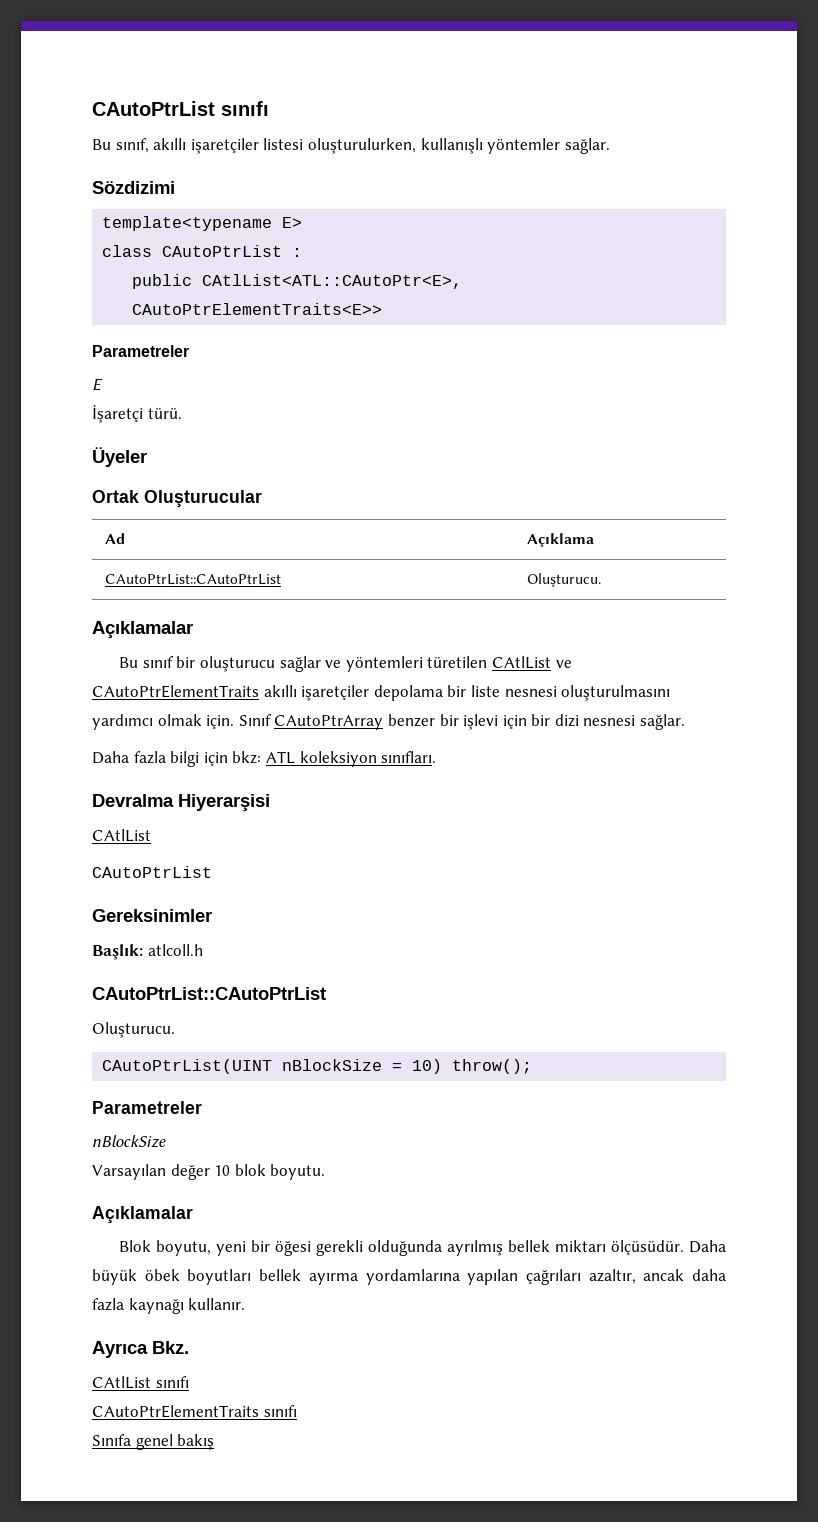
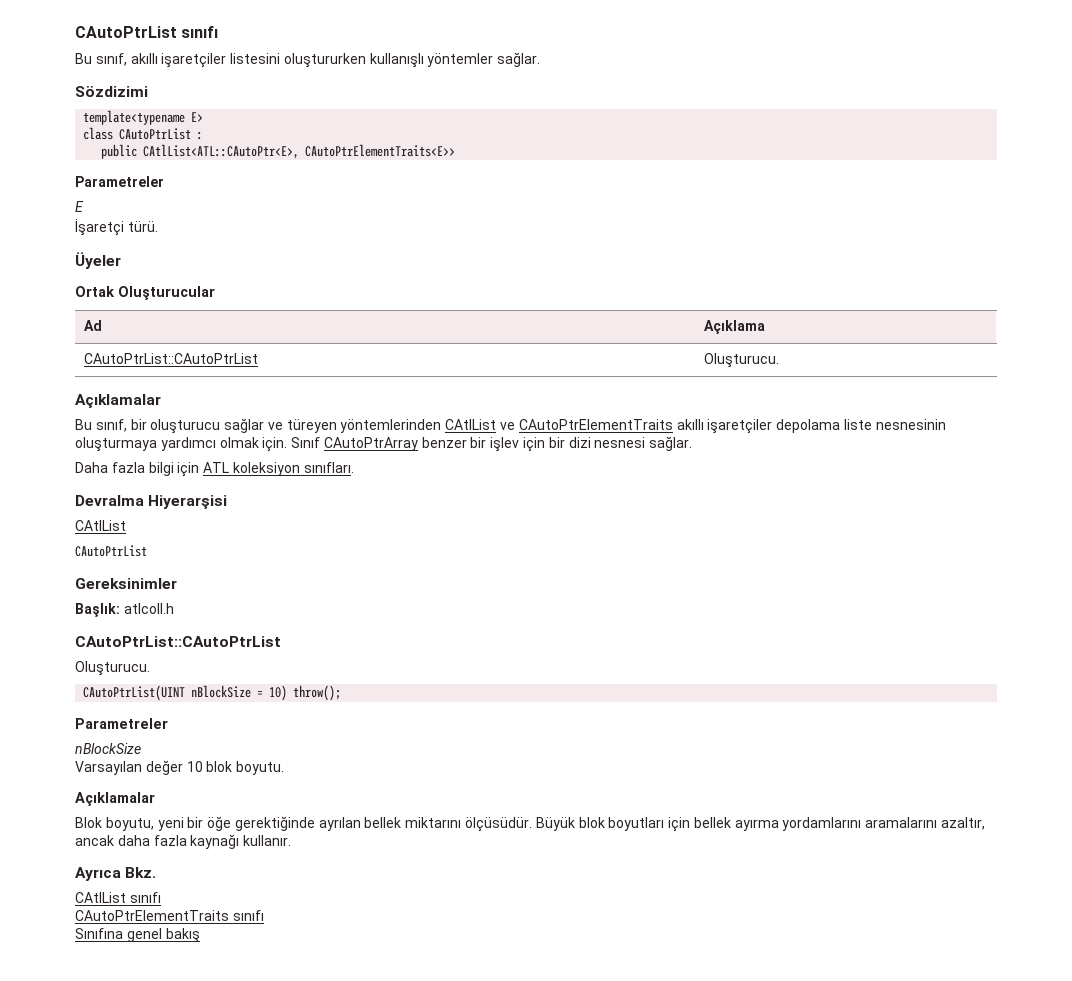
- Bu sınıf, akıllı işaretçiler listesi oluşturulurken, kullanışlı yöntemler sağlar.
+ Bu sınıf, akıllı işaretçiler listesini oluştururken kullanışlı yöntemler sağlar.
- Bu sınıf bir oluşturucu sağlar ve yöntemleri türetilen CAtlList ve CAutoPtrElementTraits akıllı işaretçiler depolama bir liste nesnesi oluşturulmasını yardımcı olmak için.
+ Bu sınıf, bir oluşturucu sağlar ve türeyen yöntemlerinden CAtlList ve CAutoPtrElementTraits akıllı işaretçiler depolama liste nesnesinin oluşturmaya yardımcı olmak için.
- Sınıf CAutoPtrArray benzer bir işlevi için bir dizi nesnesi sağlar.
+ Sınıf CAutoPtrArray benzer bir işlev için bir dizi nesnesi sağlar.
- Daha fazla bilgi için bkz: ATL koleksiyon sınıfları.
+ Daha fazla bilgi için ATL koleksiyon sınıfları.
- Blok boyutu, yeni bir öğesi gerekli olduğunda ayrılmış bellek miktarı ölçüsüdür. Daha büyük öbek boyutları bellek ayırma yordamlarına yapılan çağrıları azaltır, ancak daha fazla kaynağı kullanır.
+ Blok boyutu, yeni bir öğe gerektiğinde ayrılan bellek miktarını ölçüsüdür. Büyük blok boyutları için bellek ayırma yordamlarını aramalarını azaltır, ancak daha fazla kaynağı kullanır.
- Sınıfa genel bakış
+ Sınıfına genel bakış

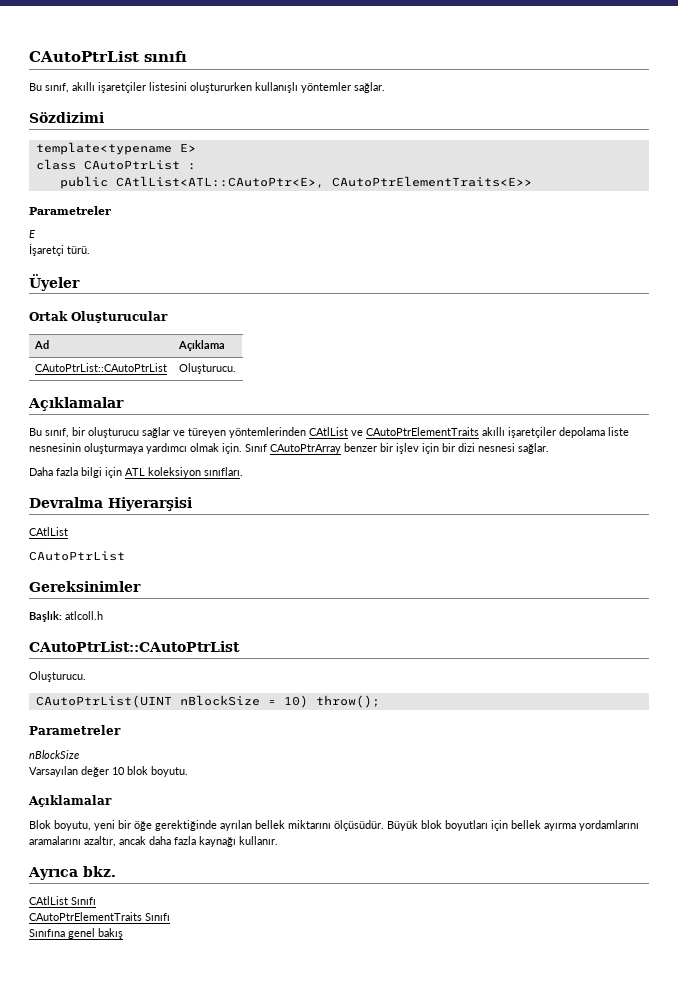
- Ayrıca Bkz.
- CAtlList sınıfı
- CAutoPtrElementTraits sınıfı
+ Ayrıca bkz.
+ CAtlList Sınıfı
+ CAutoPtrElementTraits Sınıfı

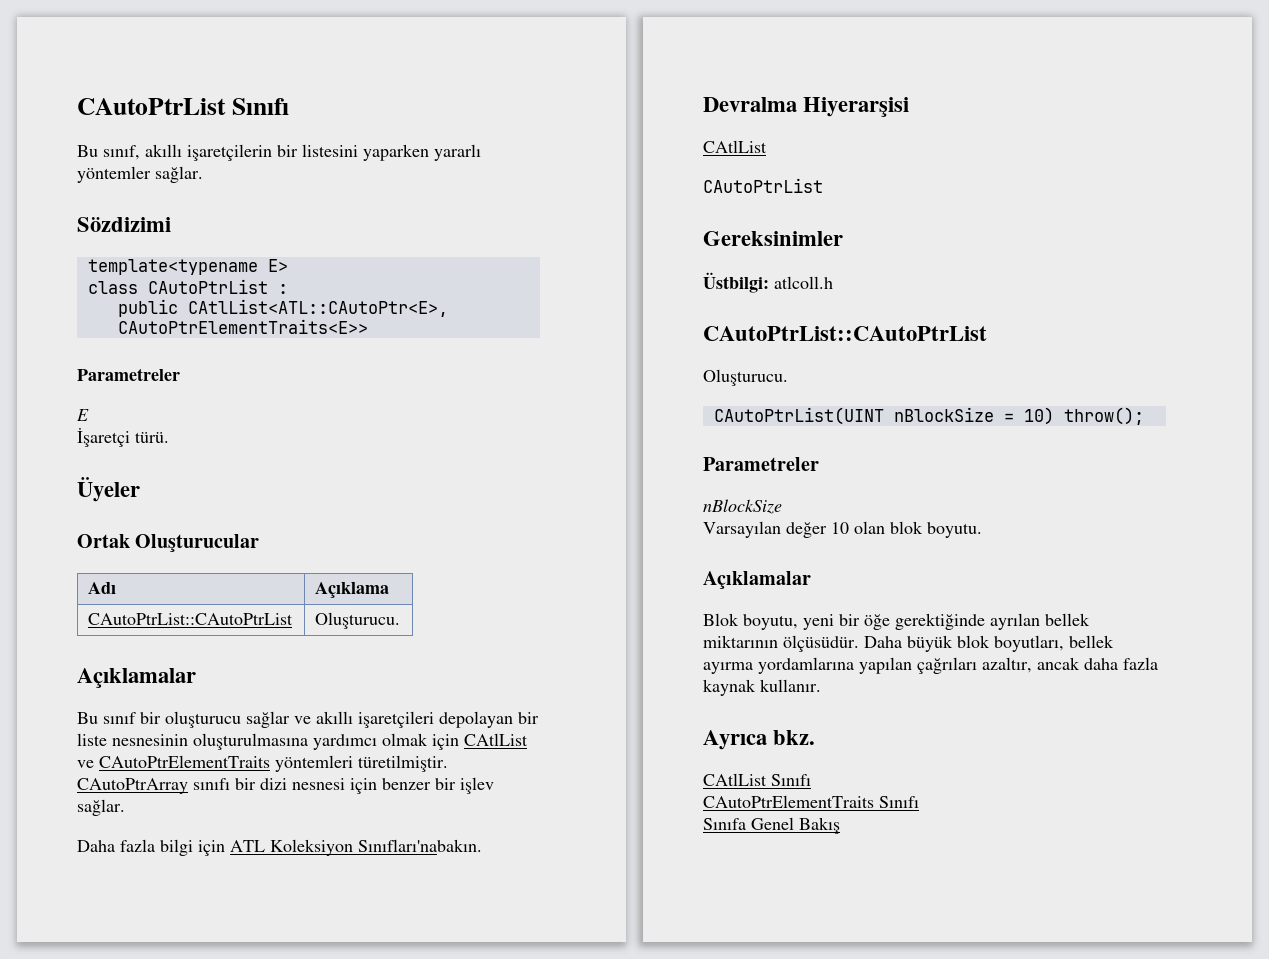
- CAutoPtrList sınıfı
+ CAutoPtrList Sınıfı
- Bu sınıf, akıllı işaretçiler listesini oluştururken kullanışlı yöntemler sağlar.
+ Bu sınıf, akıllı işaretçilerin bir listesini yaparken yararlı yöntemler sağlar.
- Ad | Açıklama
+ Adı | Açıklama
- Bu sınıf, bir oluşturucu sağlar ve türeyen yöntemlerinden CAtlList ve CAutoPtrElementTraits akıllı işaretçiler depolama liste nesnesinin oluşturmaya yardımcı olmak için. Sınıf CAutoPtrArray benzer bir işlev için bir dizi nesnesi sağlar.
+ Bu sınıf bir oluşturucu sağlar ve akıllı işaretçileri depolayan bir liste nesnesinin oluşturulmasına yardımcı olmak için CAtlList ve CAutoPtrElementTraits yöntemleri türetilmiştir. CAutoPtrArray sınıfı bir dizi nesnesi için benzer bir işlev sağlar.
- Daha fazla bilgi için ATL koleksiyon sınıfları.
+ Daha fazla bilgi için ATL Koleksiyon Sınıfları'nabakın.
- Başlık: atlcoll.h
+ Üstbilgi: atlcoll.h
- Varsayılan değer 10 blok boyutu.
+ Varsayılan değer 10 olan blok boyutu.
- Blok boyutu, yeni bir öğe gerektiğinde ayrılan bellek miktarını ölçüsüdür. Büyük blok boyutları için bellek ayırma yordamlarını aramalarını azaltır, ancak daha fazla kaynağı kullanır.
+ Blok boyutu, yeni bir öğe gerektiğinde ayrılan bellek miktarının ölçüsüdür. Daha büyük blok boyutları, bellek ayırma yordamlarına yapılan çağrıları azaltır, ancak daha fazla kaynak kullanır.
- Sınıfına genel bakış
+ Sınıfa Genel Bakış

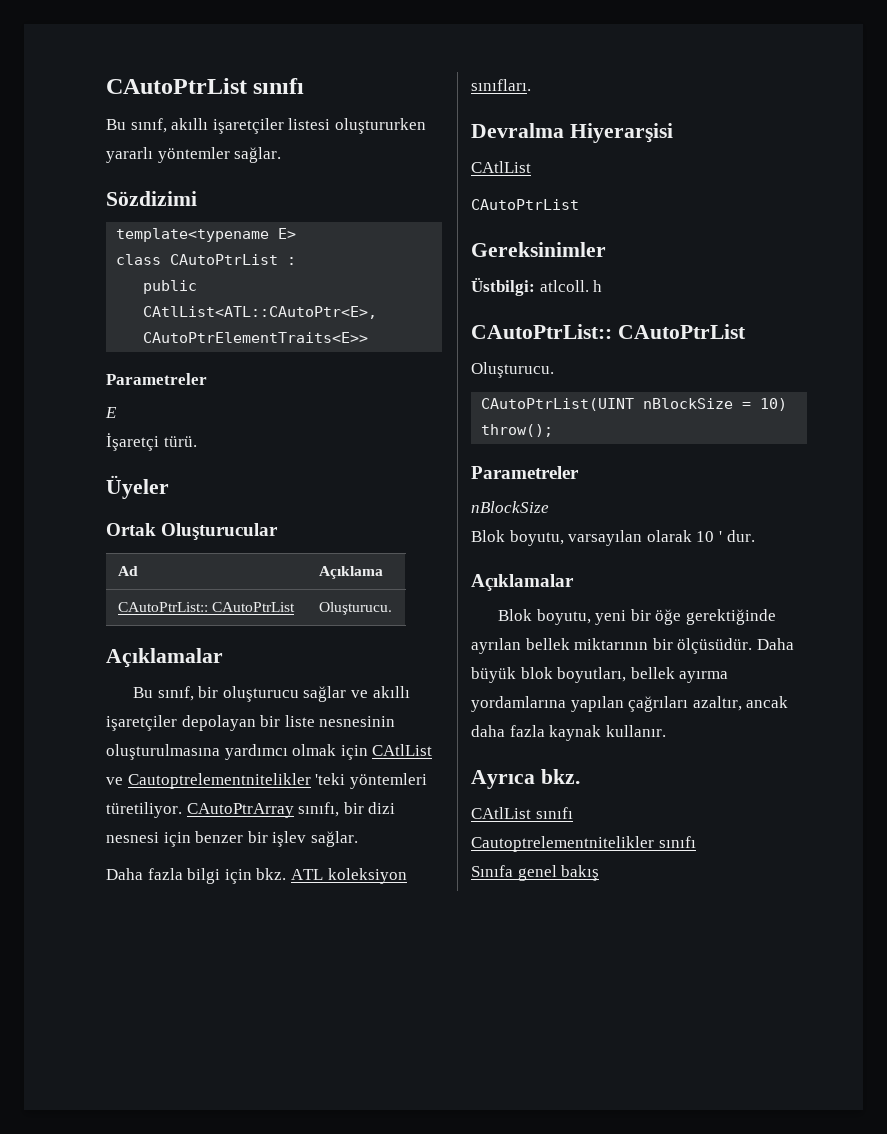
- CAutoPtrList Sınıfı
+ CAutoPtrList sınıfı
- Bu sınıf, akıllı işaretçilerin bir listesini yaparken yararlı yöntemler sağlar.
+ Bu sınıf, akıllı işaretçiler listesi oluştururken yararlı yöntemler sağlar.
- Adı | Açıklama
+ Ad | Açıklama
- CAutoPtrList::CAutoPtrList | Oluşturucu.
+ CAutoPtrList:: CAutoPtrList | Oluşturucu.
- Bu sınıf bir oluşturucu sağlar ve akıllı işaretçileri depolayan bir liste nesnesinin oluşturulmasına yardımcı olmak için CAtlList ve CAutoPtrElementTraits yöntemleri türetilmiştir. CAutoPtrArray sınıfı bir dizi nesnesi için benzer bir işlev sağlar.
+ Bu sınıf, bir oluşturucu sağlar ve akıllı işaretçiler depolayan bir liste nesnesinin oluşturulmasına yardımcı olmak için CAtlList ve Cautoptrelementnitelikler 'teki yöntemleri türetiliyor. CAutoPtrArray sınıfı, bir dizi nesnesi için benzer bir işlev sağlar.
- Daha fazla bilgi için ATL Koleksiyon Sınıfları'nabakın.
+ Daha fazla bilgi için bkz. ATL koleksiyon sınıfları.
- Üstbilgi: atlcoll.h
- CAutoPtrList::CAutoPtrList
+ Üstbilgi: atlcoll. h
+ CAutoPtrList:: CAutoPtrList
- Varsayılan değer 10 olan blok boyutu.
+ Blok boyutu, varsayılan olarak 10 ' dur.
- Blok boyutu, yeni bir öğe gerektiğinde ayrılan bellek miktarının ölçüsüdür.
+ Blok boyutu, yeni bir öğe gerektiğinde ayrılan bellek miktarının bir ölçüsüdür.
- CAtlList Sınıfı
- CAutoPtrElementTraits Sınıfı
+ CAtlList sınıfı
+ Cautoptrelementnitelikler sınıfı
- Sınıfa Genel Bakış
+ Sınıfa genel bakış

